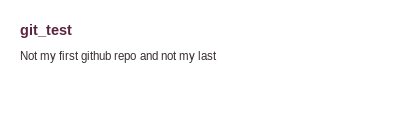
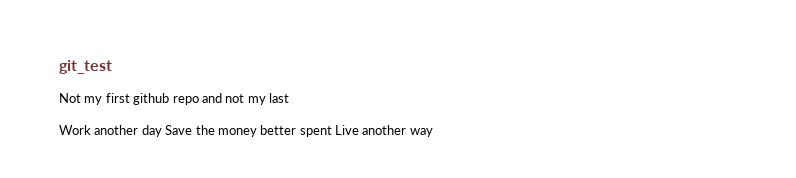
+ Work another day Save the money better spent Live another way

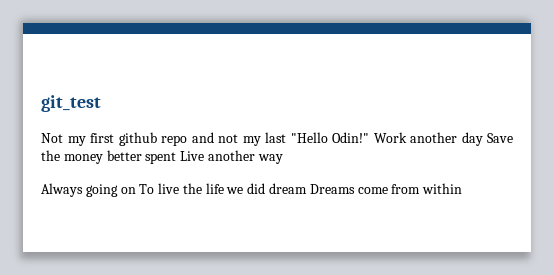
- Not my first github repo and not my last
- Work another day Save the money better spent Live another way
+ Not my first github repo and not my last "Hello Odin!" Work another day Save the money better spent Live another way
+ Always going on To live the life we did dream Dreams come from within

